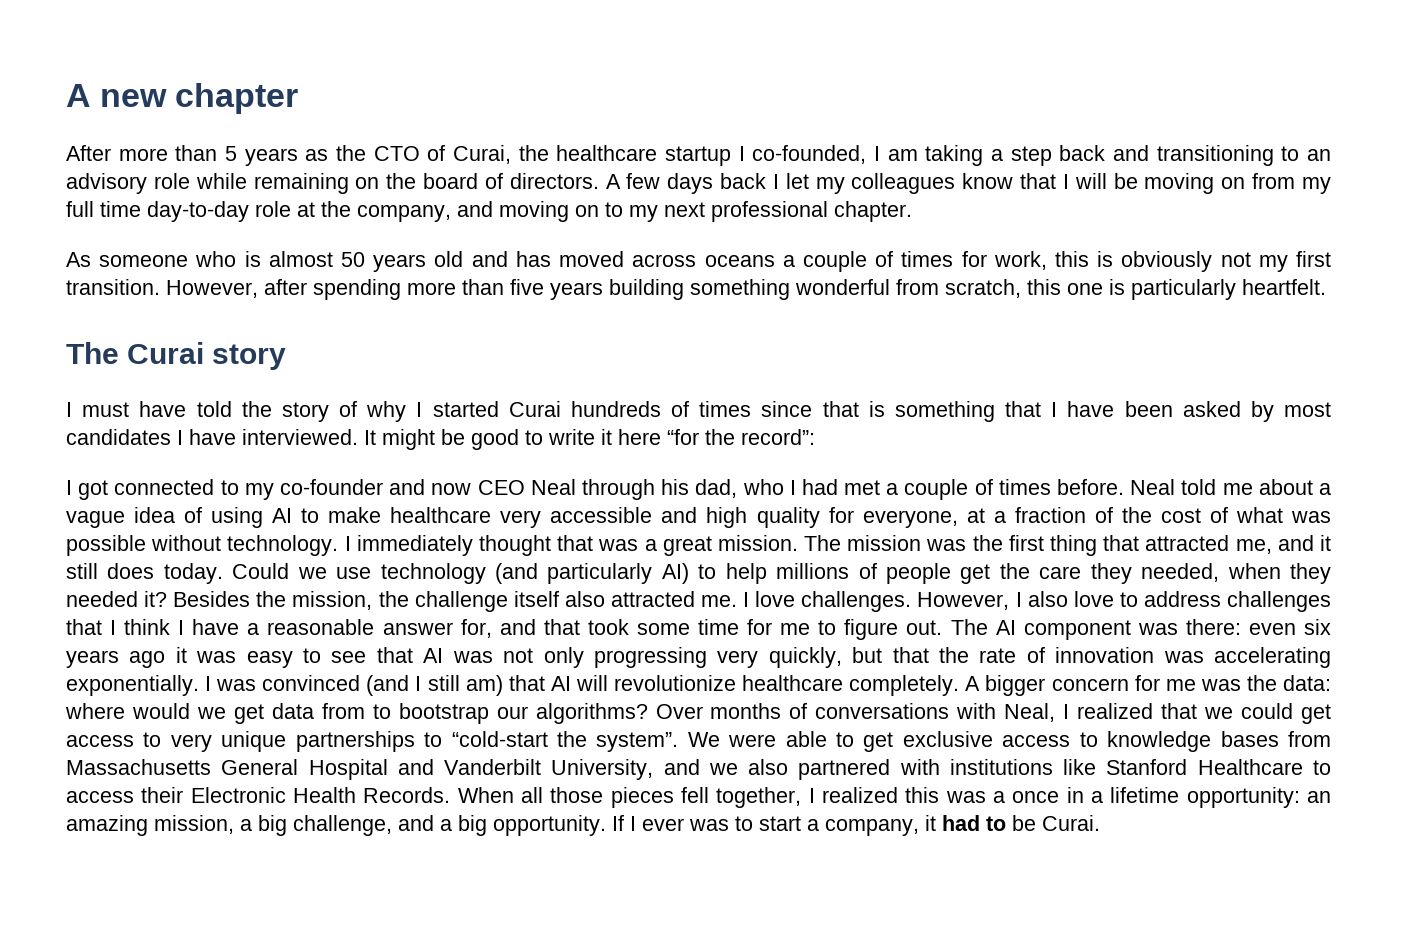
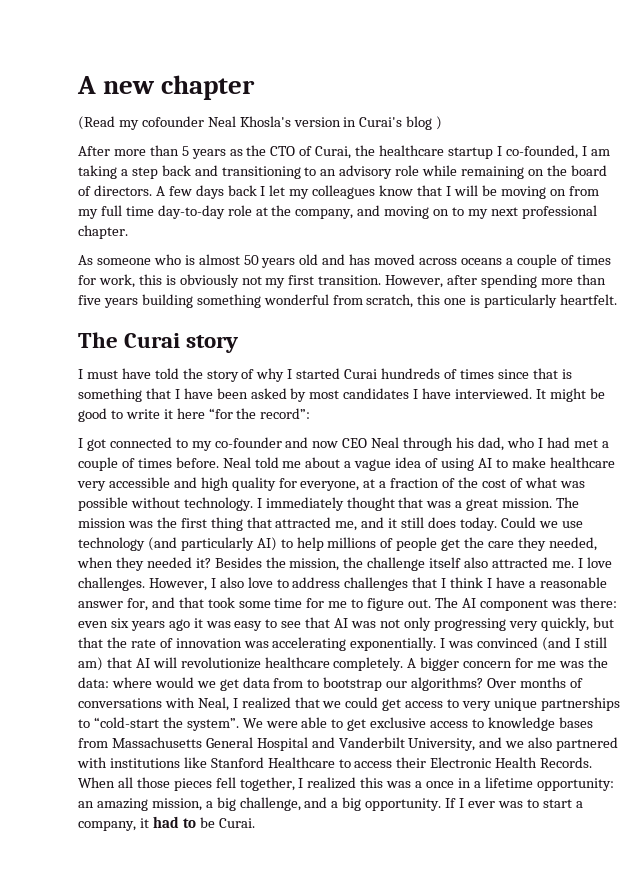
+ (Read my cofounder Neal Khosla's version in Curai's blog )

